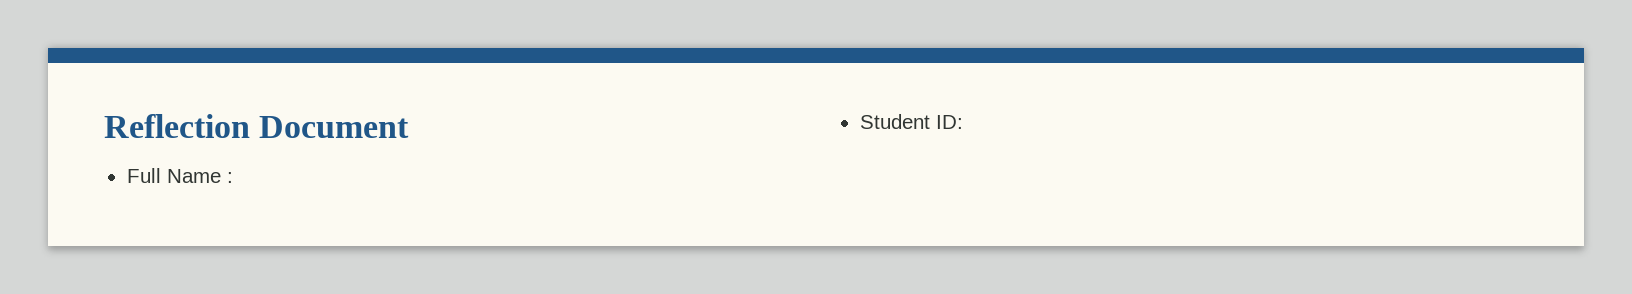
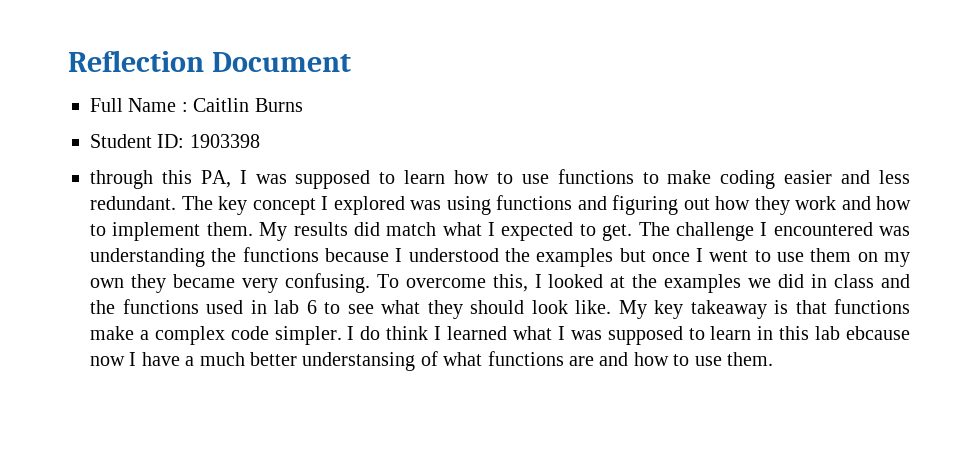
- Full Name :
+ Full Name : Caitlin Burns
- Student ID:
+ Student ID: 1903398
+ through this PA, I was supposed to learn how to use functions to make coding easier and less redundant. The key concept I explored was using functions and figuring out how they work and how to implement them. My results did match what I expected to get. The challenge I encountered was understanding the functions because I understood the examples but once I went to use them on my own they became very confusing. To overcome this, I looked at the examples we did in class and the functions used in lab 6 to see what they should look like. My key takeaway is that functions make a complex code simpler. I do think I learned what I was supposed to learn in this lab ebcause now I have a much better understansing of what functions are and how to use them.

